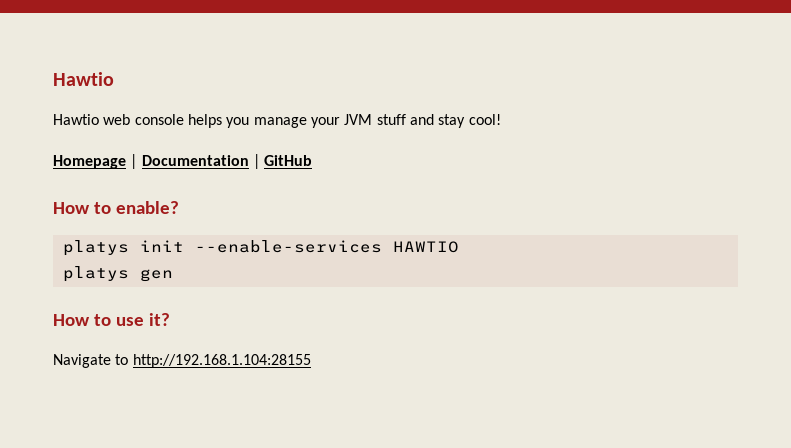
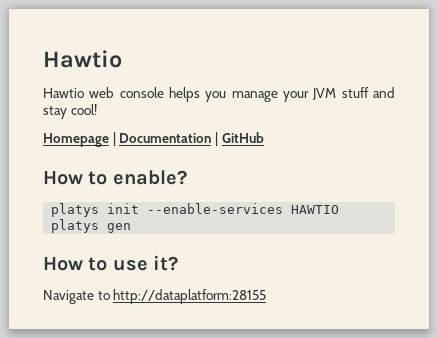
- Navigate to http://192.168.1.104:28155
+ Navigate to http://dataplatform:28155

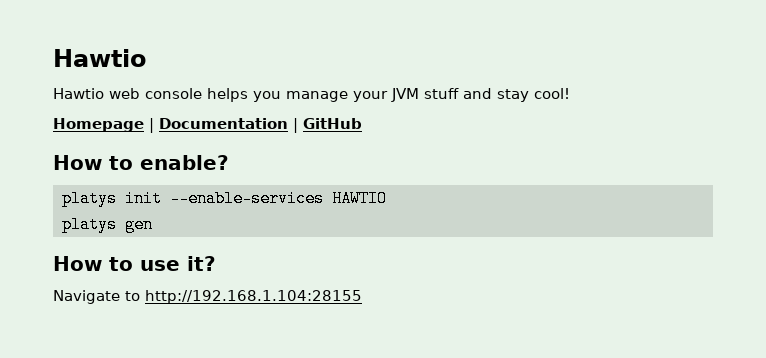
- Navigate to http://dataplatform:28155
+ Navigate to http://192.168.1.104:28155

